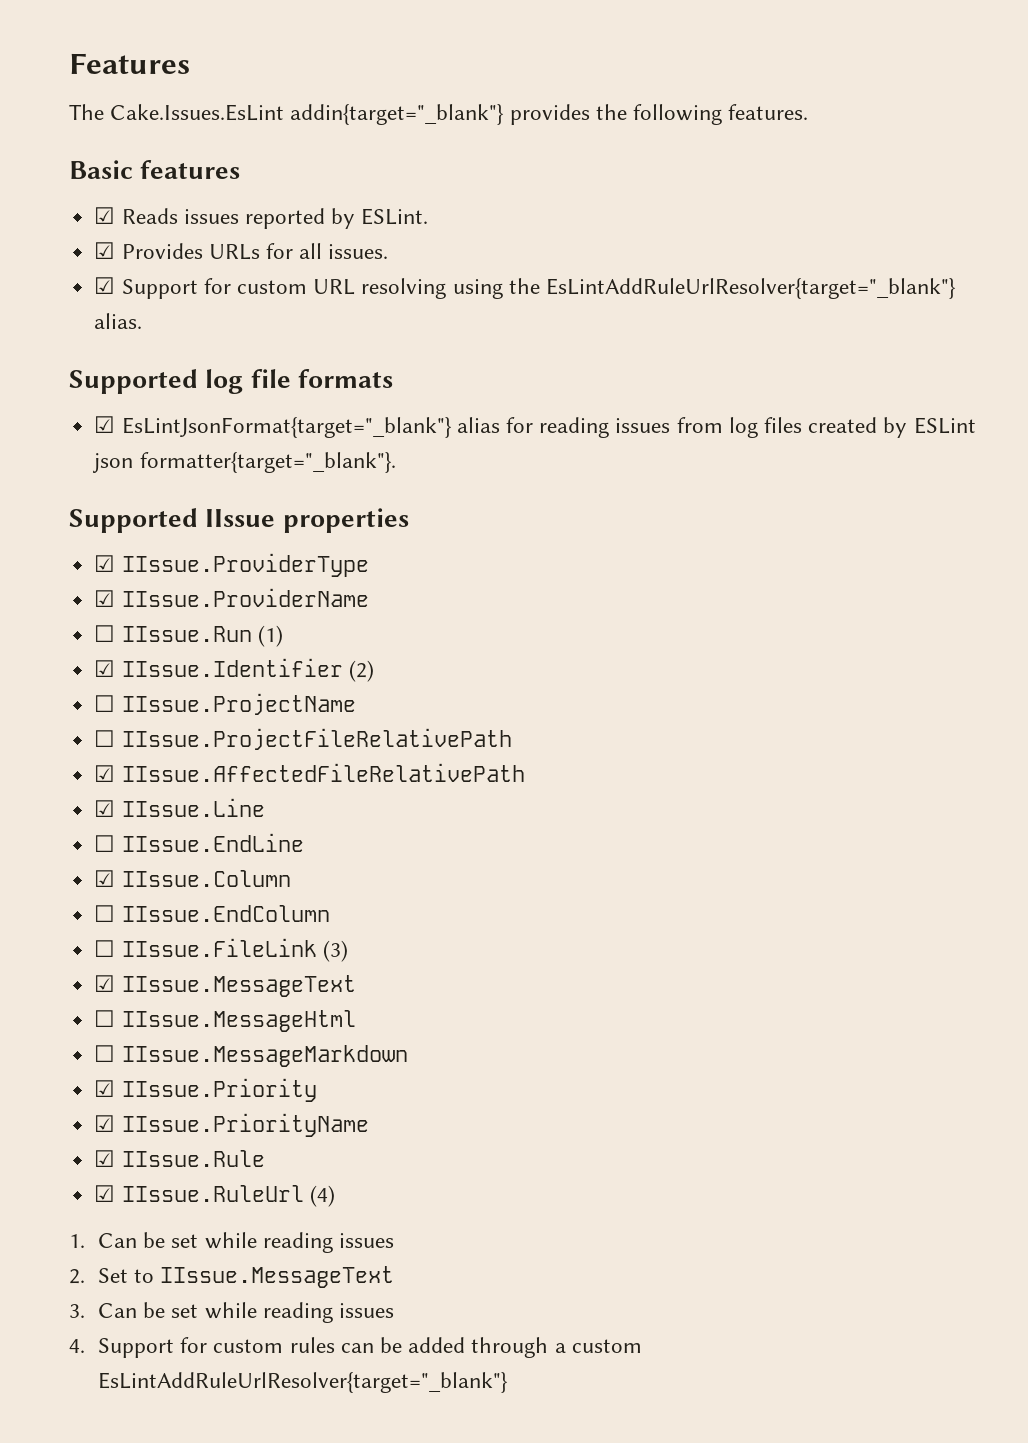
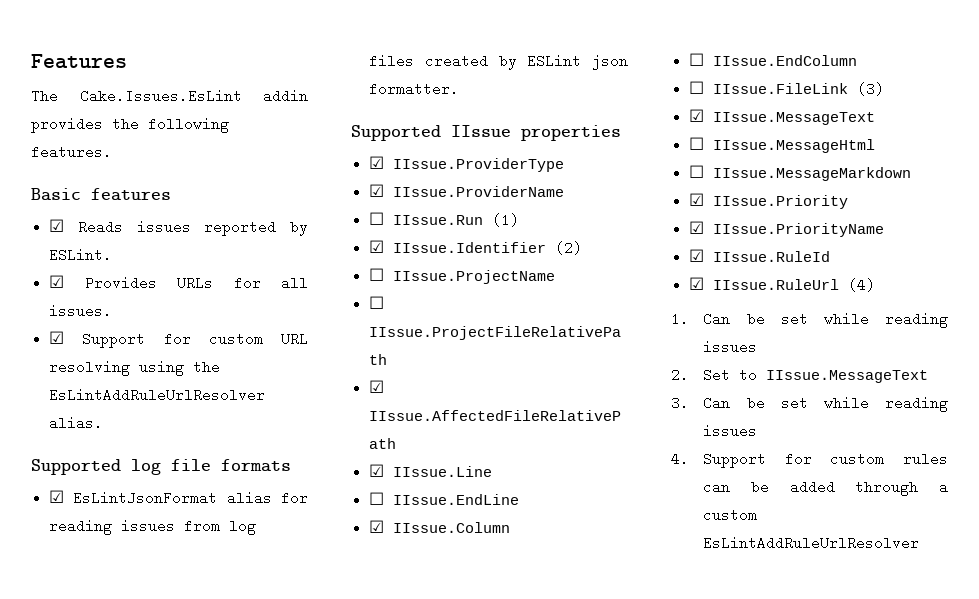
- The Cake.Issues.EsLint addin{target="_blank"} provides the following features.
+ The Cake.Issues.EsLint addin provides the following features.
- ☑ Support for custom URL resolving using the EsLintAddRuleUrlResolver{target="_blank"} alias.
+ ☑ Support for custom URL resolving using the EsLintAddRuleUrlResolver alias.
- ☑ EsLintJsonFormat{target="_blank"} alias for reading issues from log files created by ESLint json formatter{target="_blank"}.
+ ☑ EsLintJsonFormat alias for reading issues from log files created by ESLint json formatter.
- ☑ IIssue.Rule
+ ☑ IIssue.RuleId
- 4. Support for custom rules can be added through a custom EsLintAddRuleUrlResolver{target="_blank"}
+ 4. Support for custom rules can be added through a custom EsLintAddRuleUrlResolver

